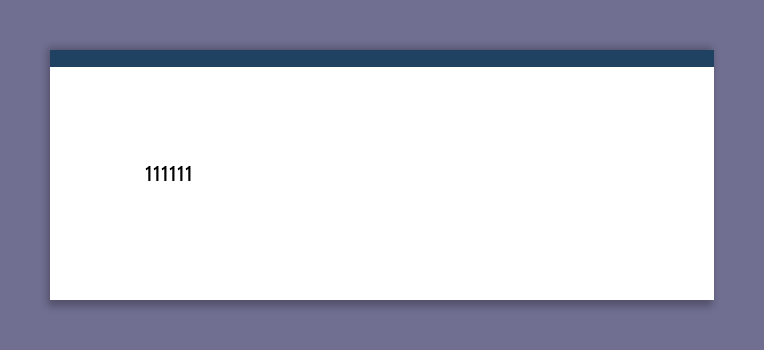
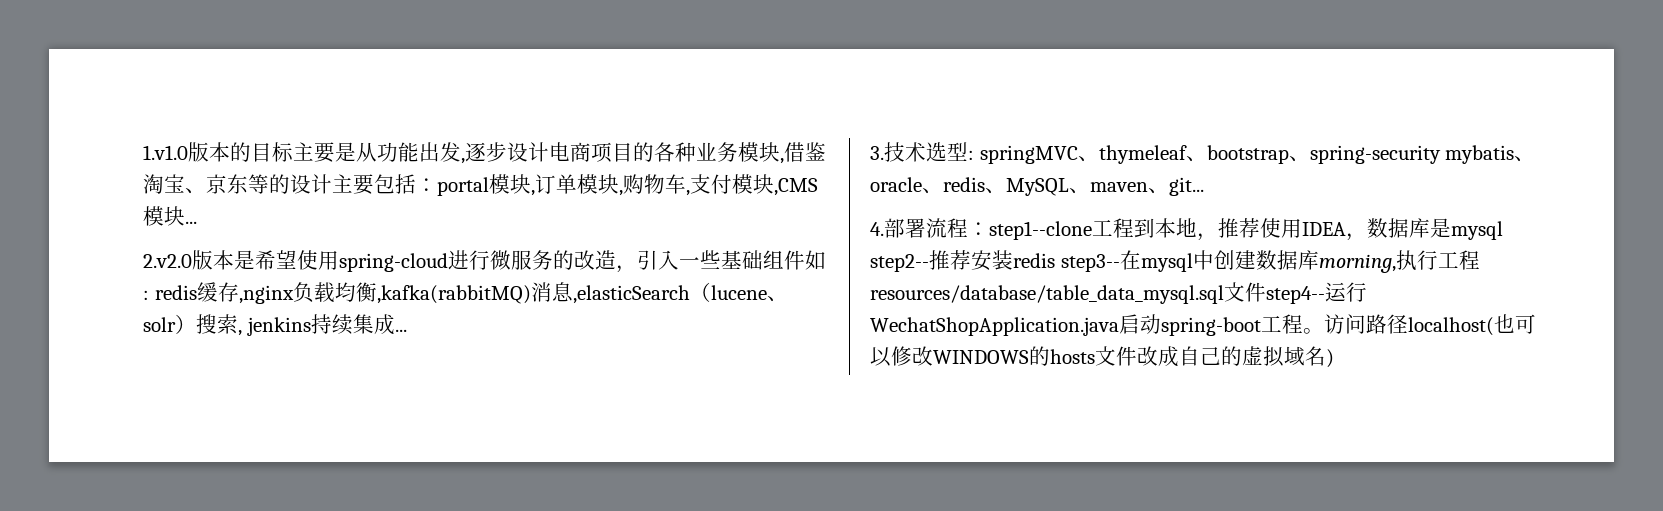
- 111111
+ 1.v1.0版本的目标主要是从功能出发,逐步设计电商项目的各种业务模块,借鉴淘宝、京东等的设计主要包括：portal模块,订单模块,购物车,支付模块,CMS模块...
+ 2.v2.0版本是希望使用spring-cloud进行微服务的改造，引入一些基础组件如: redis缓存,nginx负载均衡,kafka(rabbitMQ)消息,elasticSearch（lucene、solr）搜索, jenkins持续集成...
+ 3.技术选型: springMVC、thymeleaf、bootstrap、spring-security mybatis、oracle、redis、MySQL、maven、git...
+ 4.部署流程：step1--clone工程到本地，推荐使用IDEA，数据库是mysql step2--推荐安装redis step3--在mysql中创建数据库morning,执行工程resources/database/table_data_mysql.sql文件step4--运行WechatShopApplication.java启动spring-boot工程。访问路径localhost(也可以修改WINDOWS的hosts文件改成自己的虚拟域名)

